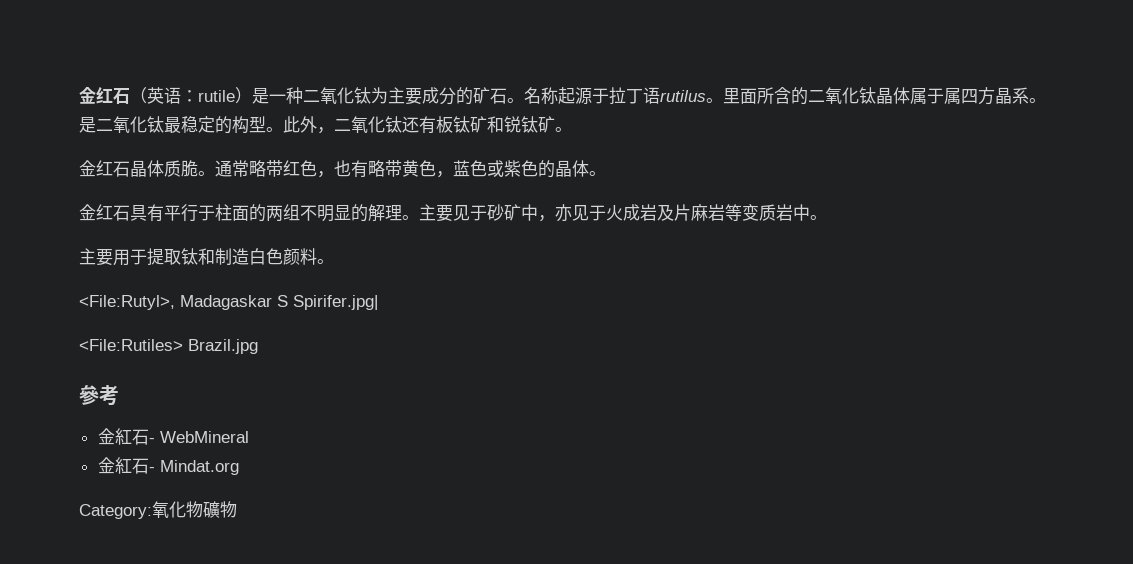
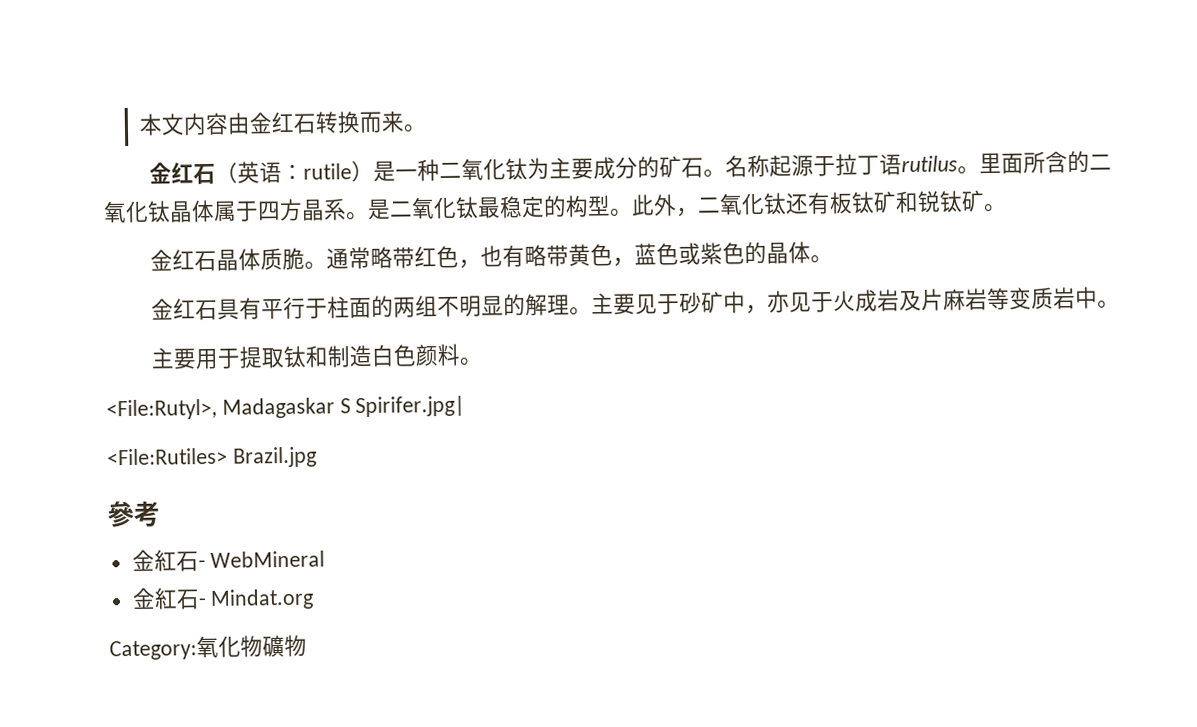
+ 本文内容由金红石转换而来。
- 里面所含的二氧化钛晶体属于属四方晶系。
+ 里面所含的二氧化钛晶体属于四方晶系。

